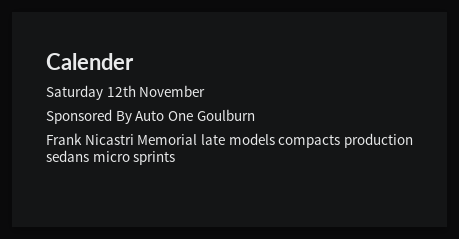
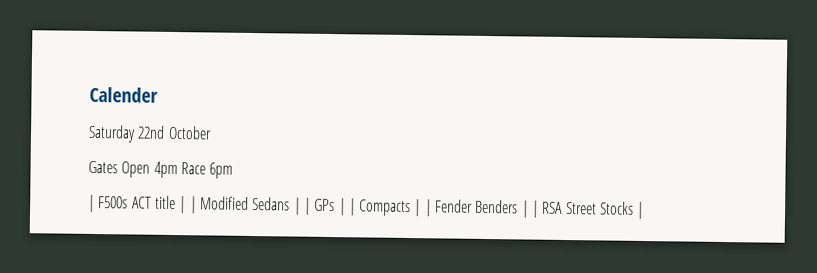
- Saturday 12th November
- Sponsored By Auto One Goulburn
- Frank Nicastri Memorial late models compacts production sedans micro sprints
+ Saturday 22nd October
+ Gates Open 4pm Race 6pm
+ | F500s ACT title | | Modified Sedans | | GPs | | Compacts | | Fender Benders | | RSA Street Stocks |

